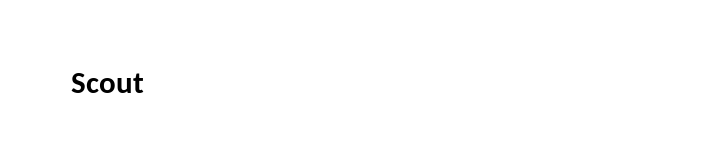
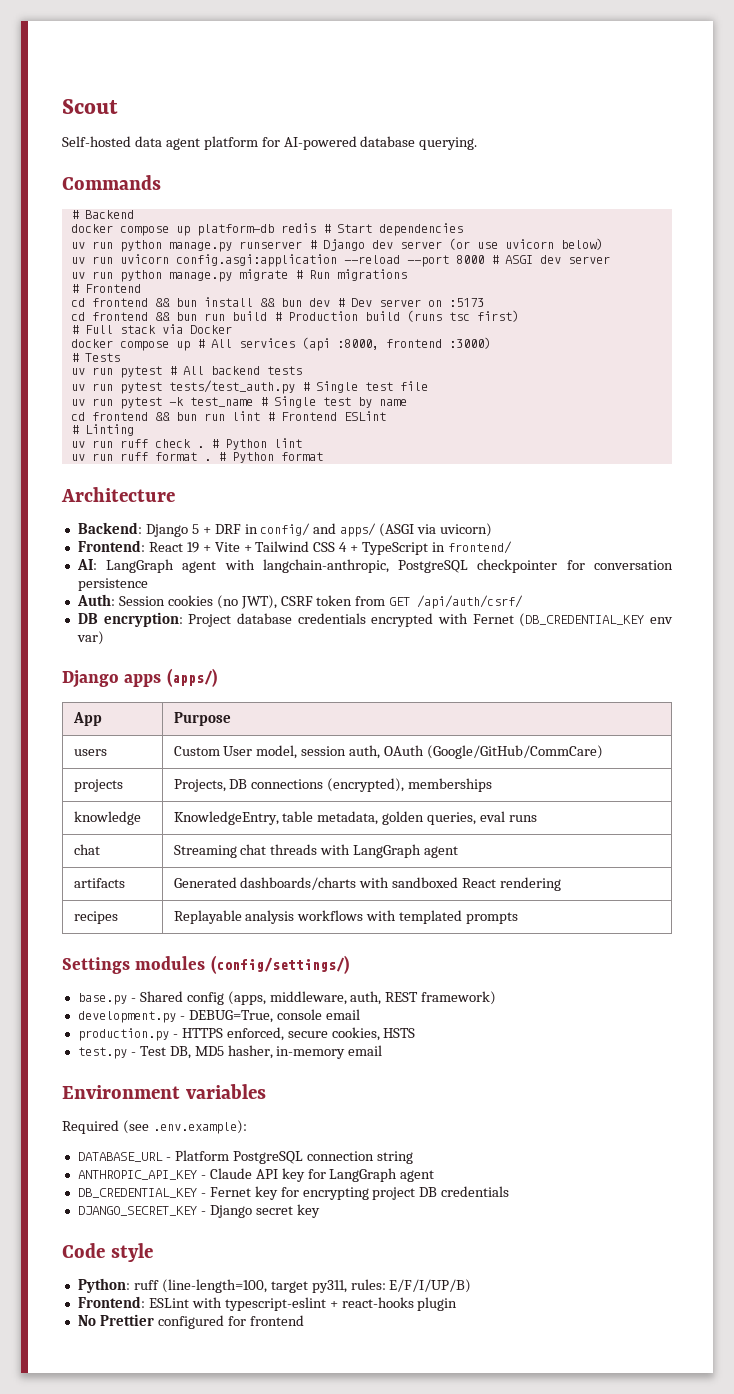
+ Self-hosted data agent platform for AI-powered database querying.
+ Commands
+ # Backend
+ docker compose up platform-db redis # Start dependencies
+ uv run python manage.py runserver # Django dev server (or use uvicorn below)
+ uv run uvicorn config.asgi:application --reload --port 8000 # ASGI dev server
+ uv run python manage.py migrate # Run migrations
+ # Frontend
+ cd frontend && bun install && bun dev # Dev server on :5173
+ cd frontend && bun run build # Production build (runs tsc first)
+ # Full stack via Docker
+ docker compose up # All services (api :8000, frontend :3000)
+ # Tests
+ uv run pytest # All backend tests
+ uv run pytest tests/test_auth.py # Single test file
+ uv run pytest -k test_name # Single test by name
+ cd frontend && bun run lint # Frontend ESLint
+ # Linting
+ uv run ruff check . # Python lint
+ uv run ruff format . # Python format
+ Architecture
+ Backend: Django 5 + DRF in config/ and apps/ (ASGI via uvicorn)
+ Frontend: React 19 + Vite + Tailwind CSS 4 + TypeScript in frontend/
+ AI: LangGraph agent with langchain-anthropic, PostgreSQL checkpointer for conversation persistence
+ Auth: Session cookies (no JWT), CSRF token from GET /api/auth/csrf/
+ DB encryption: Project database credentials encrypted with Fernet (DB_CREDENTIAL_KEY env var)
+ Django apps (apps/)
+ App | Purpose
+ users | Custom User model, session auth, OAuth (Google/GitHub/CommCare)
+ projects | Projects, DB connections (encrypted), memberships
+ knowledge | KnowledgeEntry, table metadata, golden queries, eval runs
+ chat | Streaming chat threads with LangGraph agent
+ artifacts | Generated dashboards/charts with sandboxed React rendering
+ recipes | Replayable analysis workflows with templated prompts
+ Settings modules (config/settings/)
+ base.py - Shared config (apps, middleware, auth, REST framework)
+ development.py - DEBUG=True, console email
+ production.py - HTTPS enforced, secure cookies, HSTS
+ test.py - Test DB, MD5 hasher, in-memory email
+ Environment variables
+ Required (see .env.example):
+ DATABASE_URL - Platform PostgreSQL connection string
+ ANTHROPIC_API_KEY - Claude API key for LangGraph agent
+ DB_CREDENTIAL_KEY - Fernet key for encrypting project DB credentials
+ DJANGO_SECRET_KEY - Django secret key
+ Code style
+ Python: ruff (line-length=100, target py311, rules: E/F/I/UP/B)
+ Frontend: ESLint with typescript-eslint + react-hooks plugin
+ No Prettier configured for frontend

